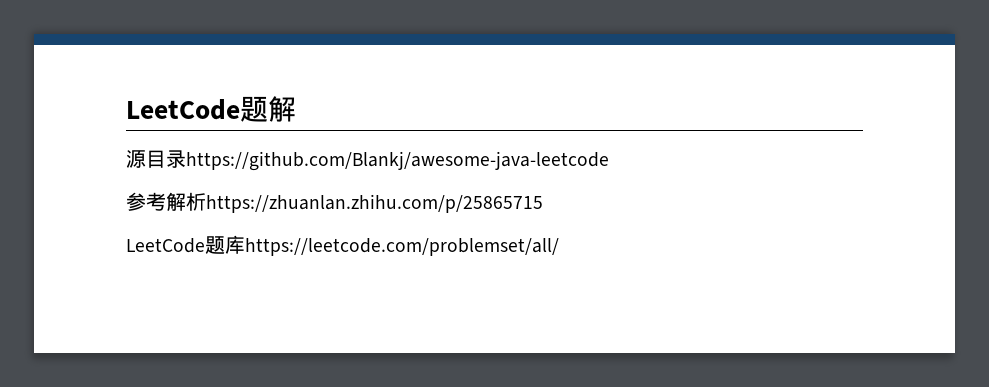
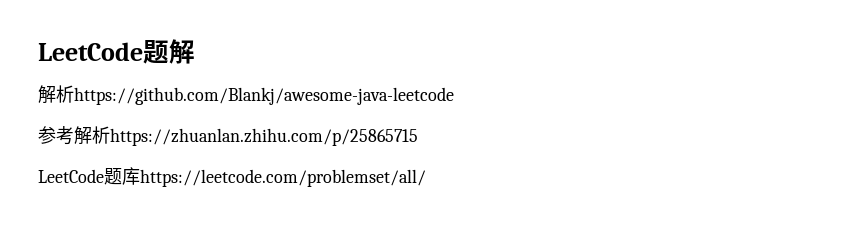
- 源目录https://github.com/Blankj/awesome-java-leetcode
+ 解析https://github.com/Blankj/awesome-java-leetcode

